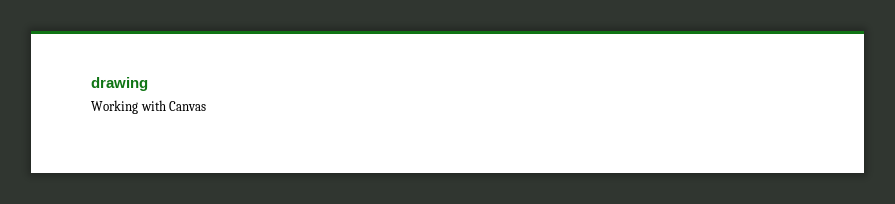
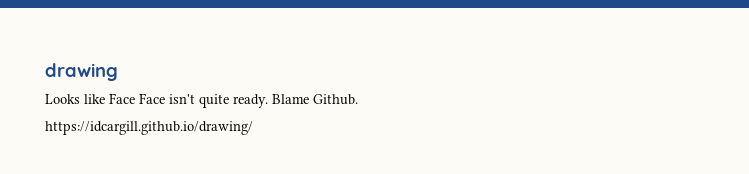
- Working with Canvas
+ Looks like Face Face isn't quite ready. Blame Github.
+ https://idcargill.github.io/drawing/

